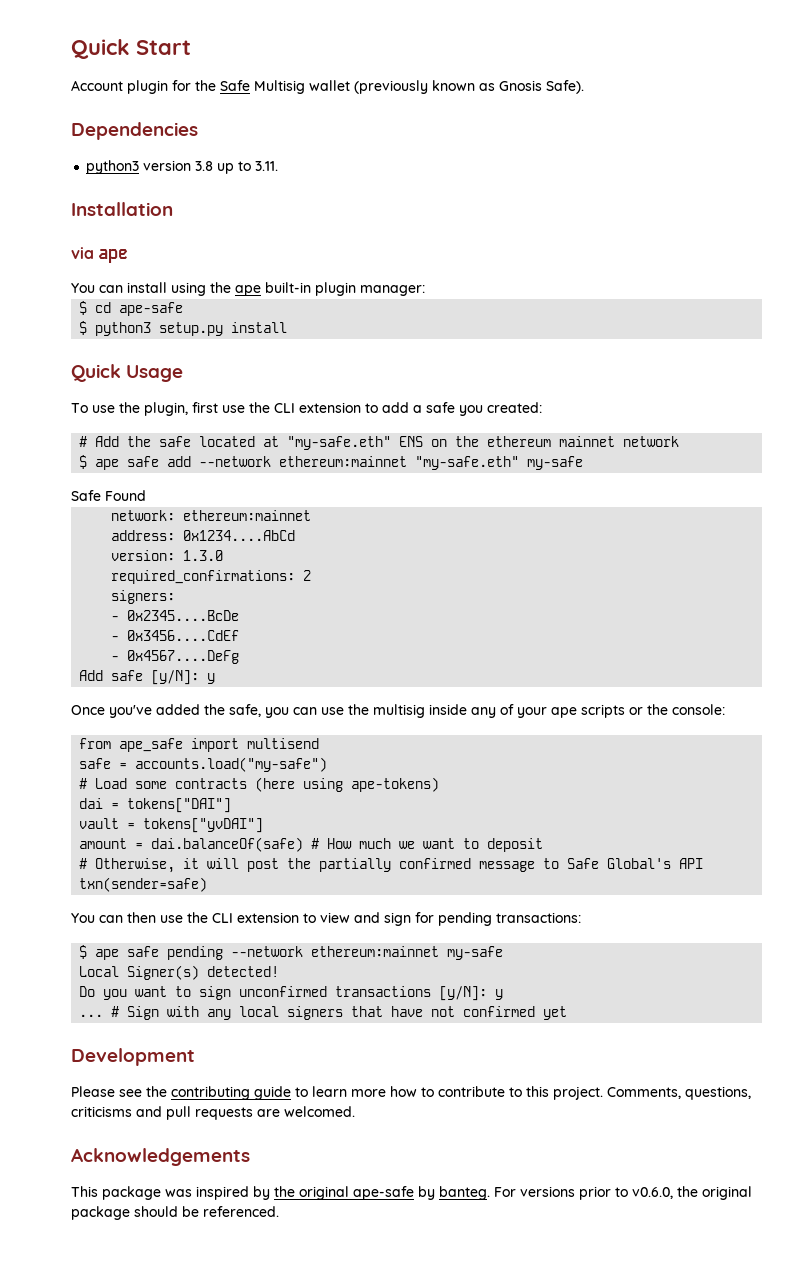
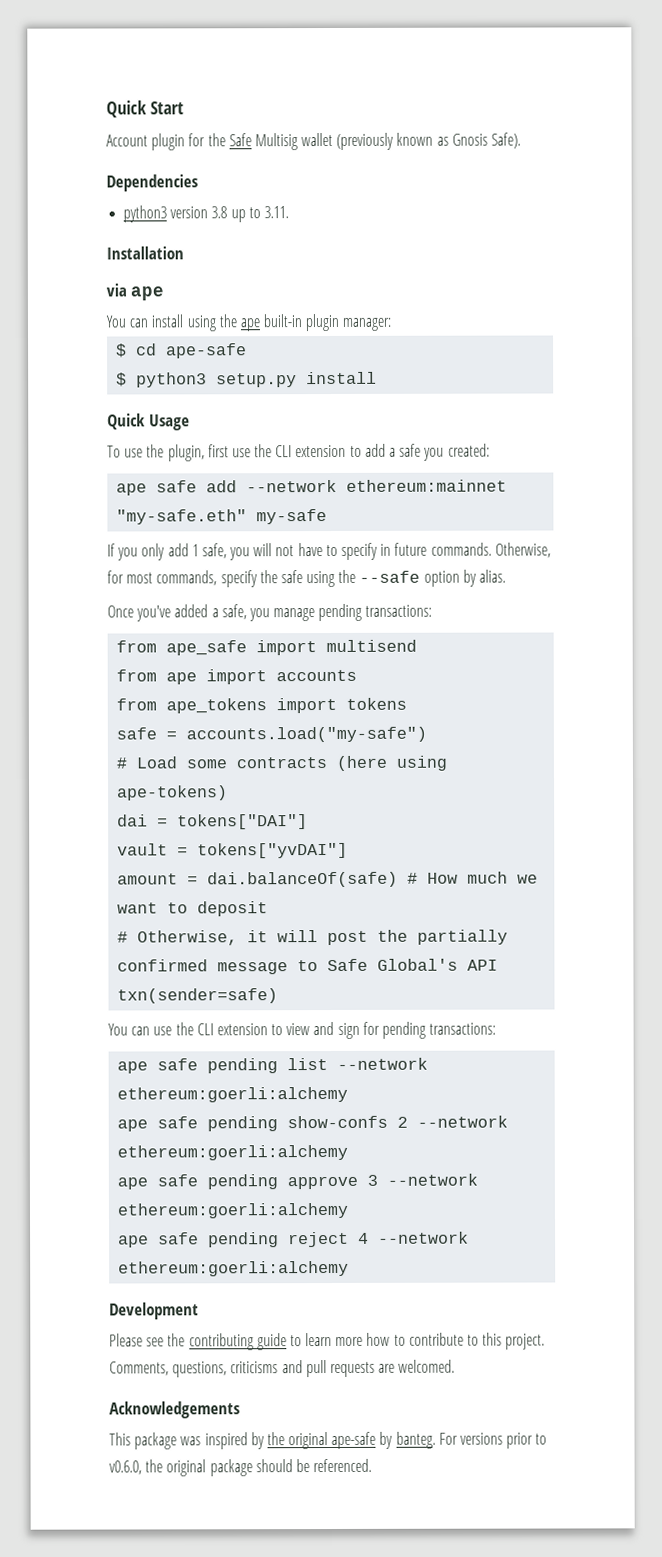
- # Add the safe located at "my-safe.eth" ENS on the ethereum mainnet network
- $ ape safe add --network ethereum:mainnet "my-safe.eth" my-safe
+ ape safe add --network ethereum:mainnet "my-safe.eth" my-safe
- Safe Found
- network: ethereum:mainnet
- address: 0x1234....AbCd
- version: 1.3.0
- required_confirmations: 2
- signers:
- - 0x2345....BcDe
- - 0x3456....CdEf
- - 0x4567....DeFg
- Add safe [y/N]: y
+ If you only add 1 safe, you will not have to specify in future commands. Otherwise, for most commands, specify the safe using the --safe option by alias.
- Once you've added the safe, you can use the multisig inside any of your ape scripts or the console:
+ Once you've added a safe, you manage pending transactions:
  from ape_safe import multisend
+ from ape import accounts
+ from ape_tokens import tokens
- You can then use the CLI extension to view and sign for pending transactions:
+ You can use the CLI extension to view and sign for pending transactions:
- $ ape safe pending --network ethereum:mainnet my-safe
- Local Signer(s) detected!
- Do you want to sign unconfirmed transactions [y/N]: y
- ... # Sign with any local signers that have not confirmed yet
+ ape safe pending list --network ethereum:goerli:alchemy
+ ape safe pending show-confs 2 --network ethereum:goerli:alchemy
+ ape safe pending approve 3 --network ethereum:goerli:alchemy
+ ape safe pending reject 4 --network ethereum:goerli:alchemy

